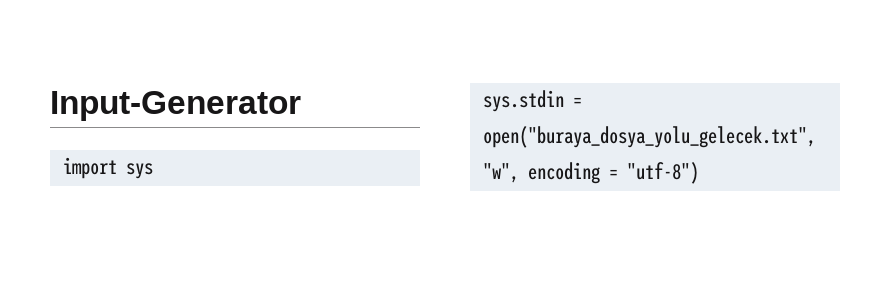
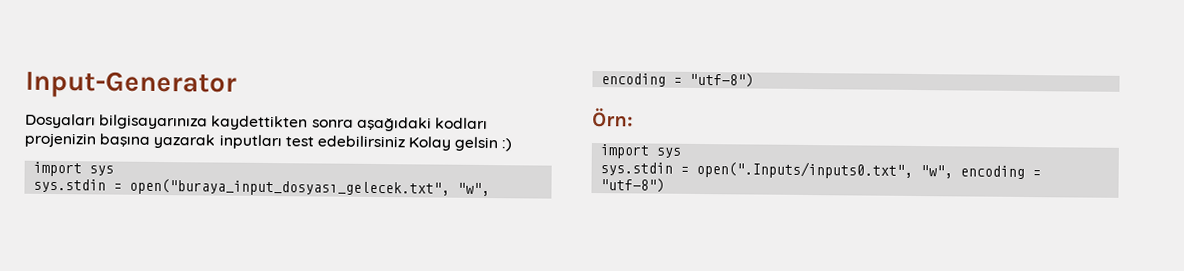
+ Dosyaları bilgisayarınıza kaydettikten sonra aşağıdaki kodları projenizin başına yazarak inputları test edebilirsiniz Kolay gelsin :)
  import sys
- sys.stdin = open("buraya_dosya_yolu_gelecek.txt", "w", encoding = "utf-8")
+ sys.stdin = open("buraya_input_dosyası_gelecek.txt", "w", encoding = "utf-8")
+ Örn:
+ import sys
+ sys.stdin = open(".Inputs/inputs0.txt", "w", encoding = "utf-8")

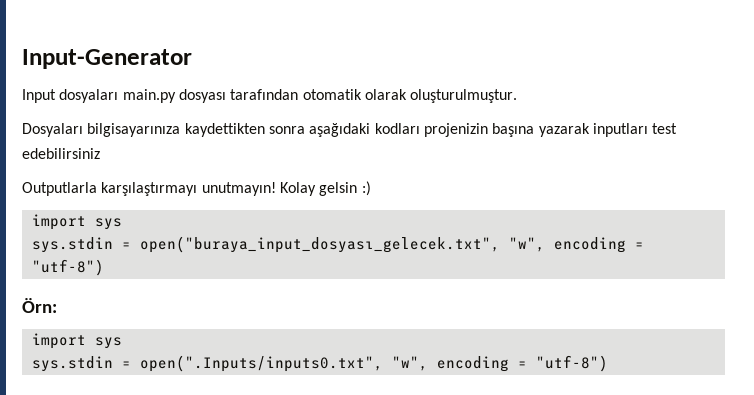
+ Input dosyaları main.py dosyası tarafından otomatik olarak oluşturulmuştur.
- Dosyaları bilgisayarınıza kaydettikten sonra aşağıdaki kodları projenizin başına yazarak inputları test edebilirsiniz Kolay gelsin :)
+ Dosyaları bilgisayarınıza kaydettikten sonra aşağıdaki kodları projenizin başına yazarak inputları test edebilirsiniz
+ Outputlarla karşılaştırmayı unutmayın! Kolay gelsin :)

